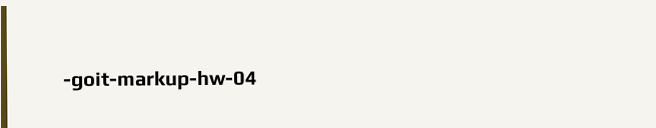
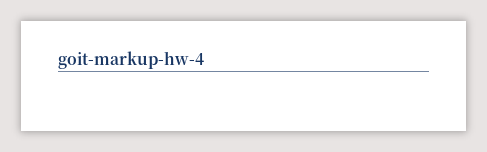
- -goit-markup-hw-04
+ goit-markup-hw-4

